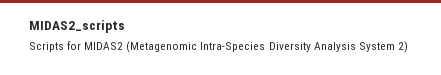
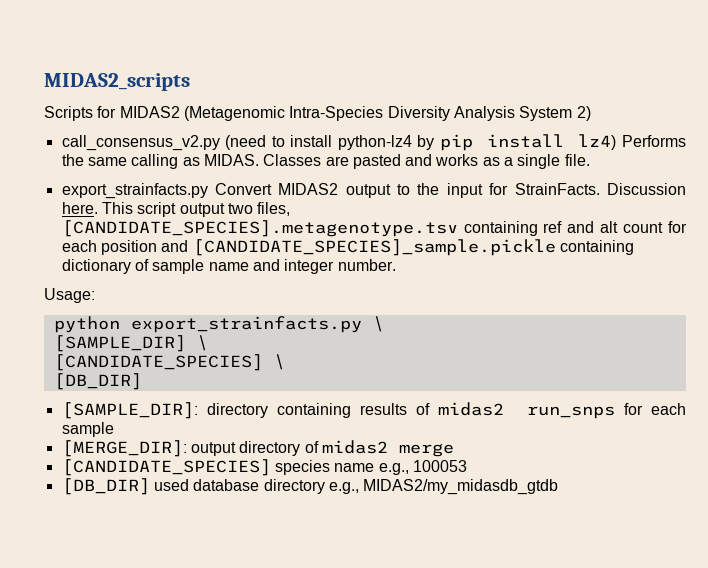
+ call_consensus_v2.py (need to install python-lz4 by pip install lz4) Performs the same calling as MIDAS. Classes are pasted and works as a single file.
+ export_strainfacts.py Convert MIDAS2 output to the input for StrainFacts. Discussion here. This script output two files, [CANDIDATE_SPECIES].metagenotype.tsv containing ref and alt count for each position and [CANDIDATE_SPECIES]_sample.pickle containing dictionary of sample name and integer number.
+ Usage:
+ python export_strainfacts.py \
+ [SAMPLE_DIR] \
+ [CANDIDATE_SPECIES] \
+ [DB_DIR]
+ [SAMPLE_DIR]: directory containing results of midas2 run_snps for each sample
+ [MERGE_DIR]: output directory of midas2 merge
+ [CANDIDATE_SPECIES] species name e.g., 100053
+ [DB_DIR] used database directory e.g., MIDAS2/my_midasdb_gtdb

